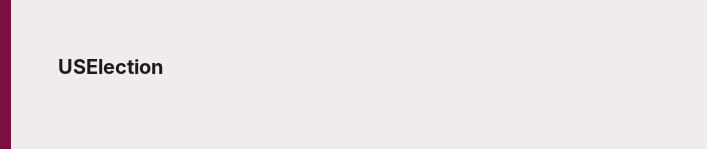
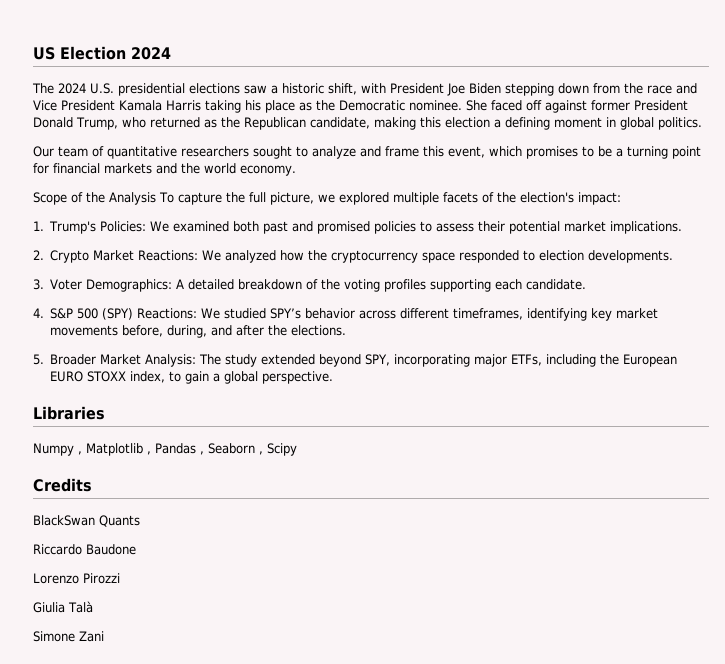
- USElection
+ US Election 2024
+ The 2024 U.S. presidential elections saw a historic shift, with President Joe Biden stepping down from the race and Vice President Kamala Harris taking his place as the Democratic nominee. She faced off against former President Donald Trump, who returned as the Republican candidate, making this election a defining moment in global politics.
+ Our team of quantitative researchers sought to analyze and frame this event, which promises to be a turning point for financial markets and the world economy.
+ Scope of the Analysis To capture the full picture, we explored multiple facets of the election's impact:
+ 1. Trump's Policies: We examined both past and promised policies to assess their potential market implications.
+ 2. Crypto Market Reactions: We analyzed how the cryptocurrency space responded to election developments.
+ 3. Voter Demographics: A detailed breakdown of the voting profiles supporting each candidate.
+ 4. S&P 500 (SPY) Reactions: We studied SPY’s behavior across different timeframes, identifying key market movements before, during, and after the elections.
+ 5. Broader Market Analysis: The study extended beyond SPY, incorporating major ETFs, including the European EURO STOXX index, to gain a global perspective.
+ Libraries
+ Numpy , Matplotlib , Pandas , Seaborn , Scipy
+ Credits
+ BlackSwan Quants
+ Riccardo Baudone
+ Lorenzo Pirozzi
+ Giulia Talà
+ Simone Zani

